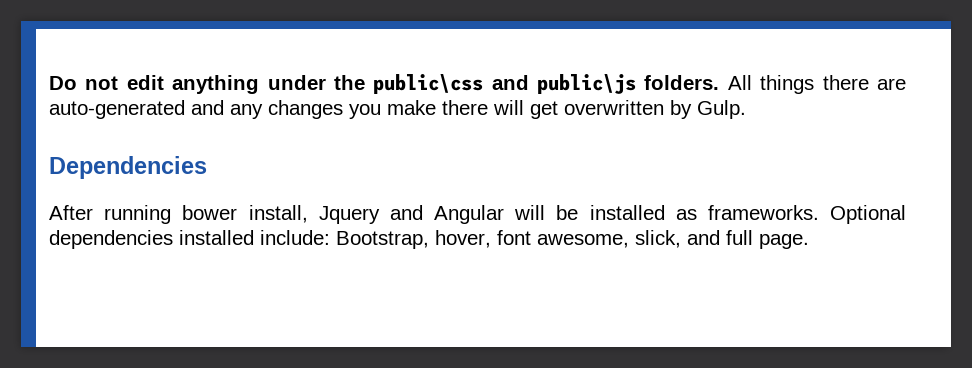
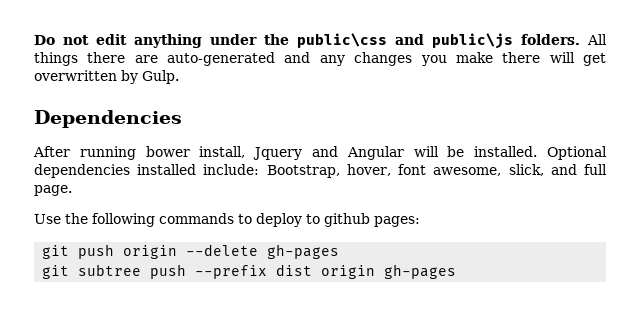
- After running bower install, Jquery and Angular will be installed as frameworks.
+ After running bower install, Jquery and Angular will be installed.
+ Use the following commands to deploy to github pages:
+ git push origin --delete gh-pages
+ git subtree push --prefix dist origin gh-pages

